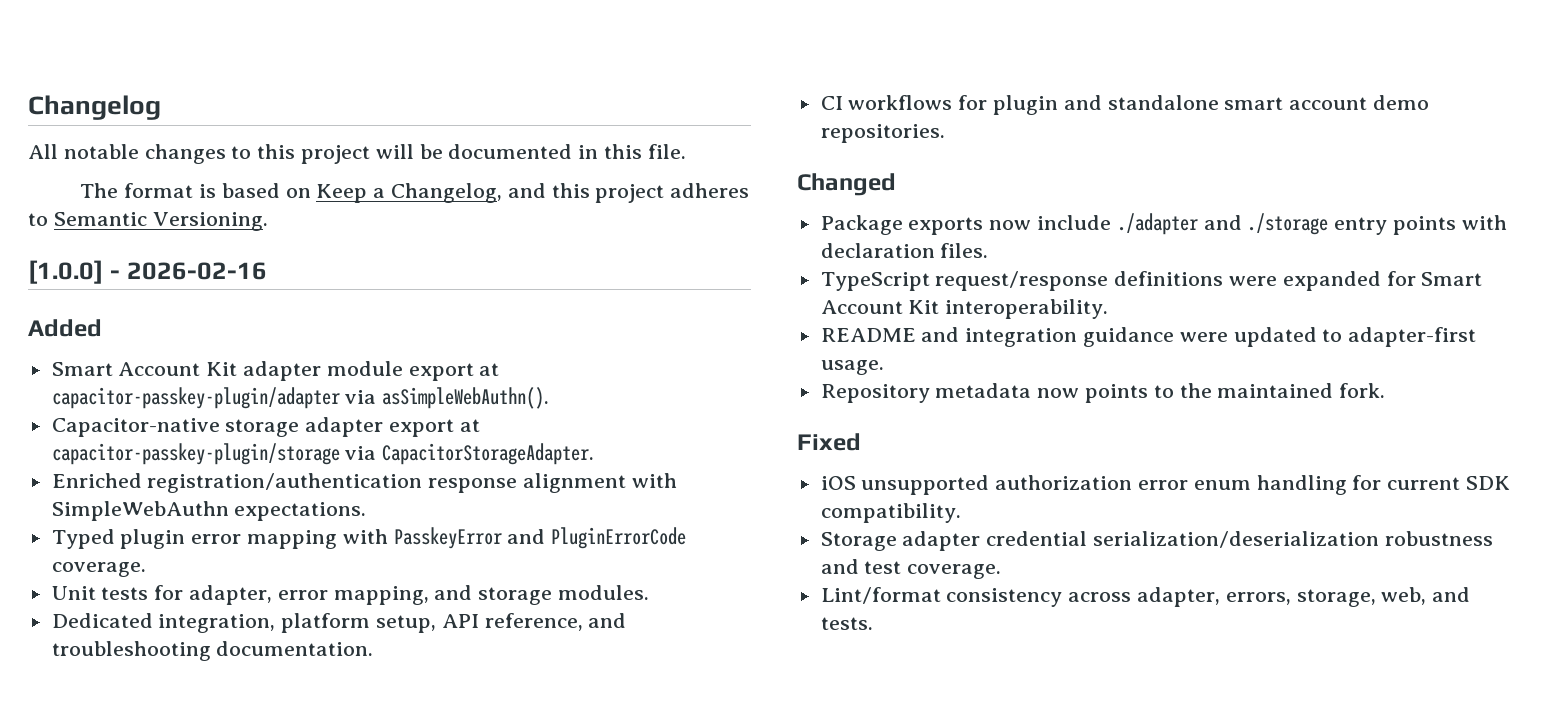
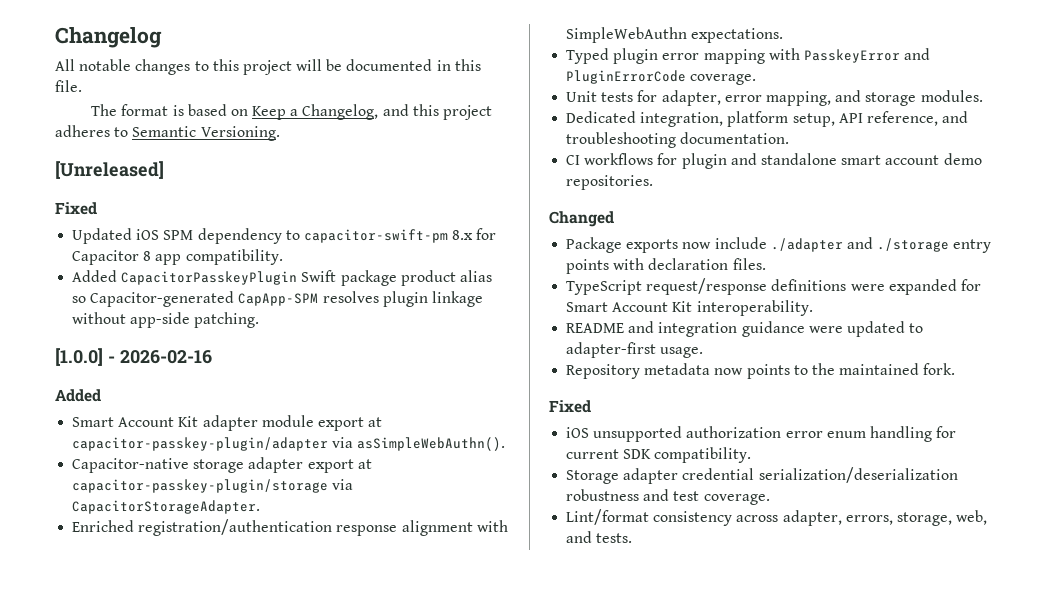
+ [Unreleased]
+ Fixed
+ Updated iOS SPM dependency to capacitor-swift-pm 8.x for Capacitor 8 app compatibility.
+ Added CapacitorPasskeyPlugin Swift package product alias so Capacitor-generated CapApp-SPM resolves plugin linkage without app-side patching.

